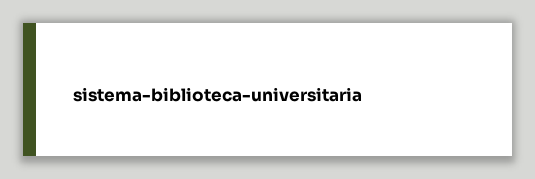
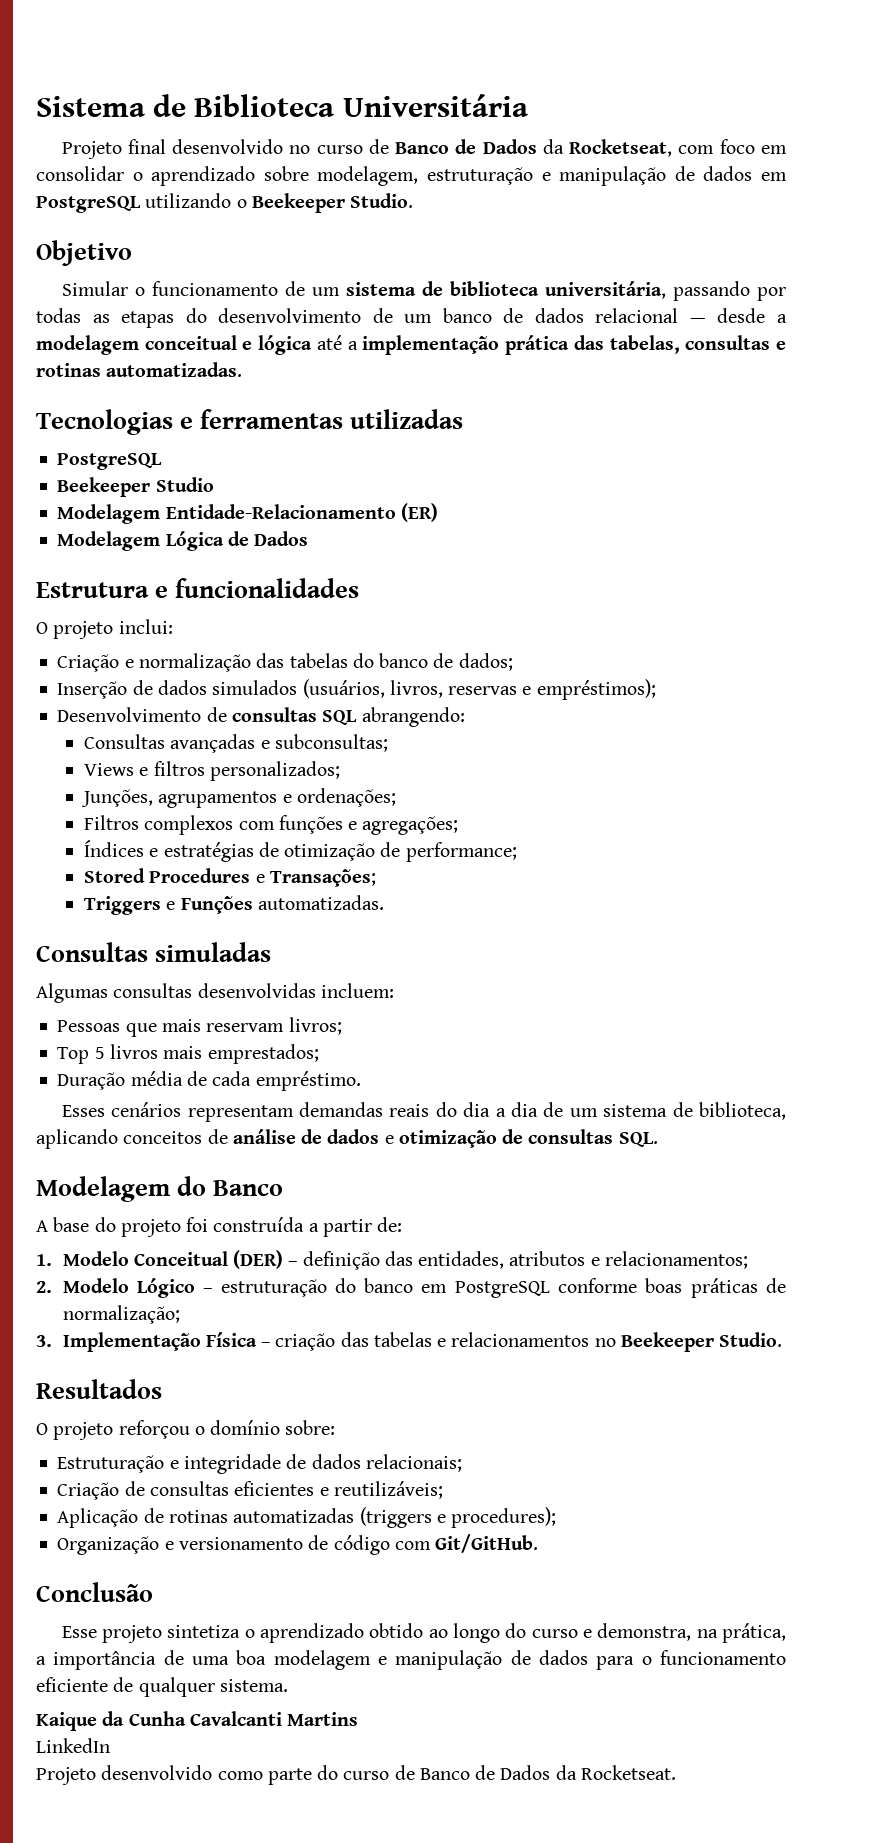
- sistema-biblioteca-universitaria
+ Sistema de Biblioteca Universitária
+ Projeto final desenvolvido no curso de Banco de Dados da Rocketseat, com foco em consolidar o aprendizado sobre modelagem, estruturação e manipulação de dados em PostgreSQL utilizando o Beekeeper Studio.
+ Objetivo
+ Simular o funcionamento de um sistema de biblioteca universitária, passando por todas as etapas do desenvolvimento de um banco de dados relacional — desde a modelagem conceitual e lógica até a implementação prática das tabelas, consultas e rotinas automatizadas.
+ Tecnologias e ferramentas utilizadas
+ PostgreSQL
+ Beekeeper Studio
+ Modelagem Entidade-Relacionamento (ER)
+ Modelagem Lógica de Dados
+ Estrutura e funcionalidades
+ O projeto inclui:
+ Criação e normalização das tabelas do banco de dados;
+ Inserção de dados simulados (usuários, livros, reservas e empréstimos);
+ Desenvolvimento de consultas SQL abrangendo:
+ Consultas avançadas e subconsultas;
+ Views e filtros personalizados;
+ Junções, agrupamentos e ordenações;
+ Filtros complexos com funções e agregações;
+ Índices e estratégias de otimização de performance;
+ Stored Procedures e Transações;
+ Triggers e Funções automatizadas.
+ Consultas simuladas
+ Algumas consultas desenvolvidas incluem:
+ Pessoas que mais reservam livros;
+ Top 5 livros mais emprestados;
+ Duração média de cada empréstimo.
+ Esses cenários representam demandas reais do dia a dia de um sistema de biblioteca, aplicando conceitos de análise de dados e otimização de consultas SQL.
+ Modelagem do Banco
+ A base do projeto foi construída a partir de:
+ 1. Modelo Conceitual (DER) – definição das entidades, atributos e relacionamentos;
+ 2. Modelo Lógico – estruturação do banco em PostgreSQL conforme boas práticas de normalização;
+ 3. Implementação Física – criação das tabelas e relacionamentos no Beekeeper Studio.
+ Resultados
+ O projeto reforçou o domínio sobre:
+ Estruturação e integridade de dados relacionais;
+ Criação de consultas eficientes e reutilizáveis;
+ Aplicação de rotinas automatizadas (triggers e procedures);
+ Organização e versionamento de código com Git/GitHub.
+ Conclusão
+ Esse projeto sintetiza o aprendizado obtido ao longo do curso e demonstra, na prática, a importância de uma boa modelagem e manipulação de dados para o funcionamento eficiente de qualquer sistema.
+ Kaique da Cunha Cavalcanti Martins
+ LinkedIn
+ Projeto desenvolvido como parte do curso de Banco de Dados da Rocketseat.

